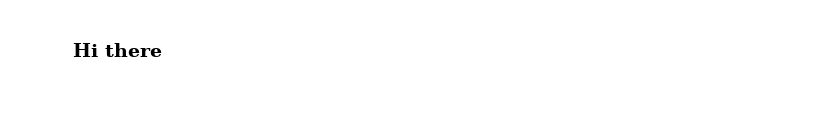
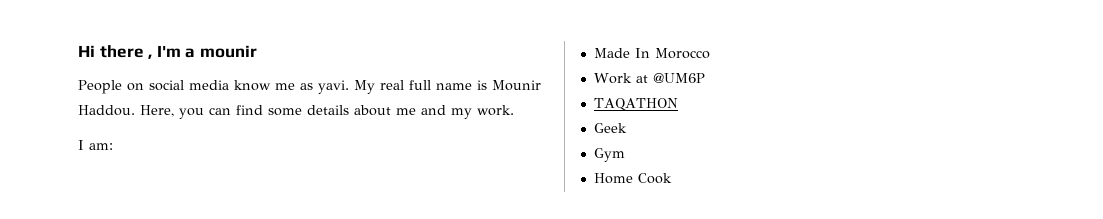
- Hi there
+ Hi there , I'm a mounir
+ People on social media know me as yavi. My real full name is Mounir Haddou. Here, you can find some details about me and my work.
+ I am:
+ Made In Morocco
+ Work at @UM6P
+ TAQATHON
+ Geek
+ Gym
+ Home Cook

